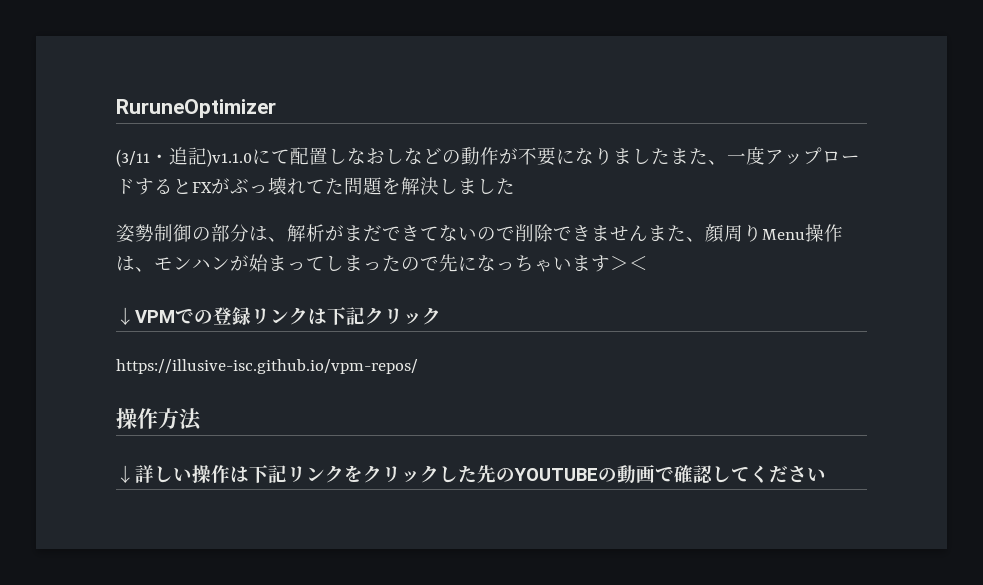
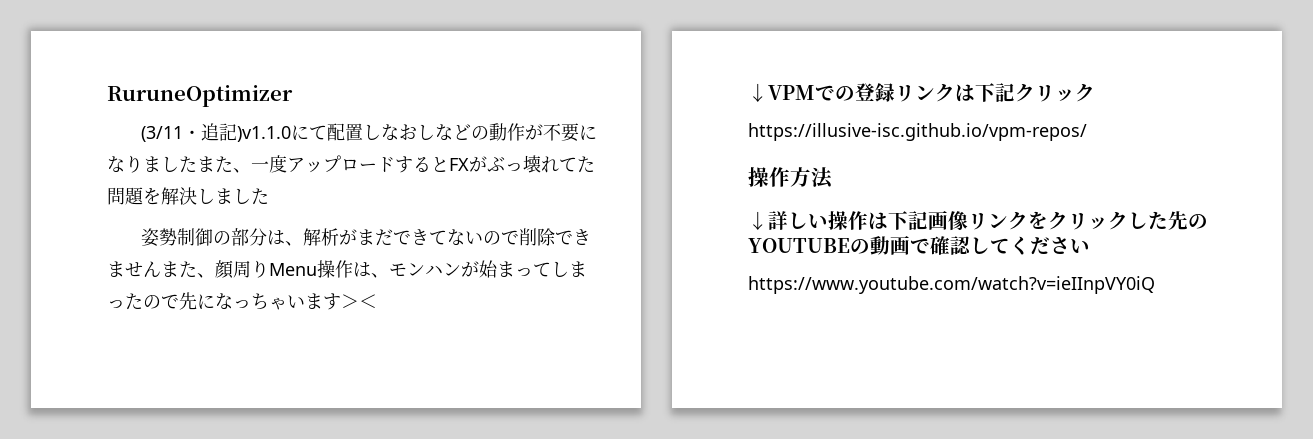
- ↓詳しい操作は下記リンクをクリックした先のYOUTUBEの動画で確認してください
+ ↓詳しい操作は下記画像リンクをクリックした先のYOUTUBEの動画で確認してください
+ https://www.youtube.com/watch?v=ieIInpVY0iQ

